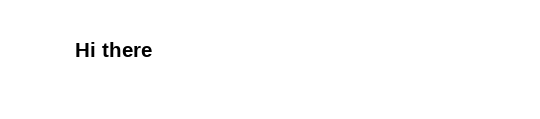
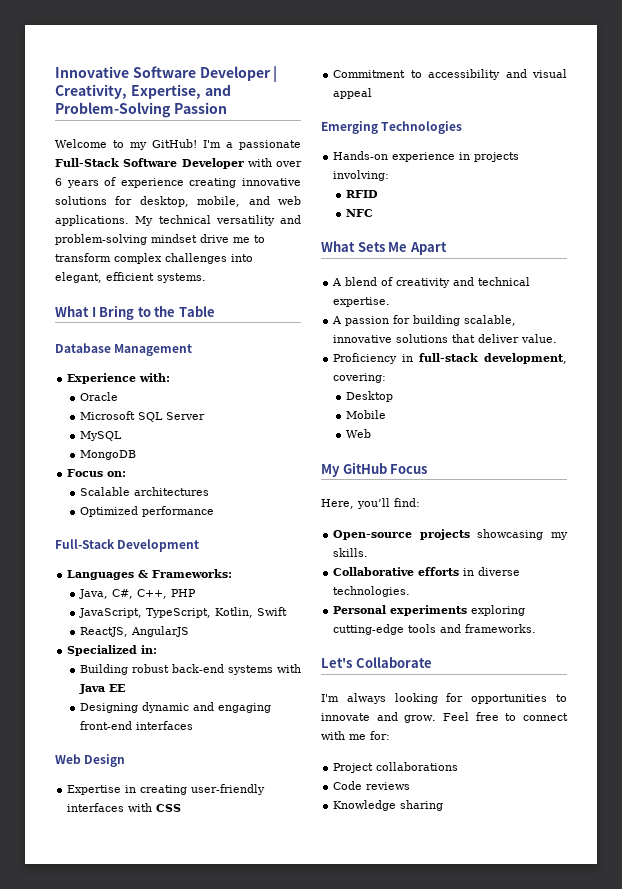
- Hi there
+ Innovative Software Developer | Creativity, Expertise, and Problem-Solving Passion
+ Welcome to my GitHub! I'm a passionate Full-Stack Software Developer with over 6 years of experience creating innovative solutions for desktop, mobile, and web applications. My technical versatility and problem-solving mindset drive me to transform complex challenges into elegant, efficient systems.
+ What I Bring to the Table
+ Database Management
+ Experience with:
+ Oracle
+ Microsoft SQL Server
+ MySQL
+ MongoDB
+ Focus on:
+ Scalable architectures
+ Optimized performance
+ Full-Stack Development
+ Languages & Frameworks:
+ Java, C#, C++, PHP
+ JavaScript, TypeScript, Kotlin, Swift
+ ReactJS, AngularJS
+ Specialized in:
+ Building robust back-end systems with Java EE
+ Designing dynamic and engaging front-end interfaces
+ Web Design
+ Expertise in creating user-friendly interfaces with CSS
+ Commitment to accessibility and visual appeal
+ Emerging Technologies
+ Hands-on experience in projects involving:
+ RFID
+ NFC
+ What Sets Me Apart
+ A blend of creativity and technical expertise.
+ A passion for building scalable, innovative solutions that deliver value.
+ Proficiency in full-stack development, covering:
+ Desktop
+ Mobile
+ Web
+ My GitHub Focus
+ Here, you’ll find:
+ Open-source projects showcasing my skills.
+ Collaborative efforts in diverse technologies.
+ Personal experiments exploring cutting-edge tools and frameworks.
+ Let's Collaborate
+ I'm always looking for opportunities to innovate and grow. Feel free to connect with me for:
+ Project collaborations
+ Code reviews
+ Knowledge sharing

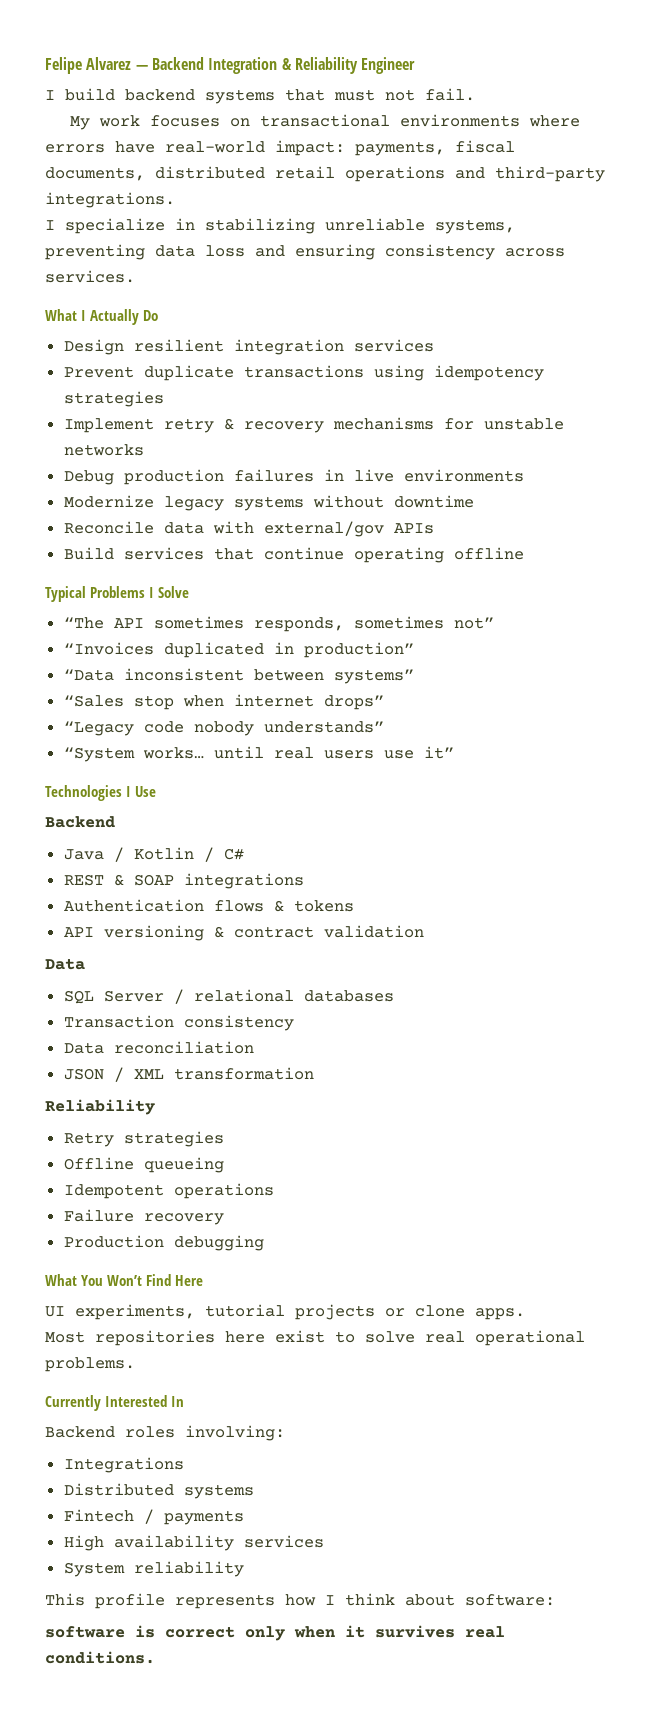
- Innovative Software Developer | Creativity, Expertise, and Problem-Solving Passion
- Welcome to my GitHub! I'm a passionate Full-Stack Software Developer with over 6 years of experience creating innovative solutions for desktop, mobile, and web applications. My technical versatility and problem-solving mindset drive me to transform complex challenges into elegant, efficient systems.
- What I Bring to the Table
- Database Management
- Experience with:
- Oracle
- Microsoft SQL Server
- MySQL
- MongoDB
- Focus on:
- Scalable architectures
- Optimized performance
- Full-Stack Development
- Languages & Frameworks:
- Java, C#, C++, PHP
- JavaScript, TypeScript, Kotlin, Swift
- ReactJS, AngularJS
- Specialized in:
- Building robust back-end systems with Java EE
- Designing dynamic and engaging front-end interfaces
- Web Design
- Expertise in creating user-friendly interfaces with CSS
- Commitment to accessibility and visual appeal
- Emerging Technologies
- Hands-on experience in projects involving:
- RFID
- NFC
- What Sets Me Apart
- A blend of creativity and technical expertise.
- A passion for building scalable, innovative solutions that deliver value.
- Proficiency in full-stack development, covering:
- Desktop
- Mobile
- Web
- My GitHub Focus
- Here, you’ll find:
- Open-source projects showcasing my skills.
- Collaborative efforts in diverse technologies.
- Personal experiments exploring cutting-edge tools and frameworks.
- Let's Collaborate
- I'm always looking for opportunities to innovate and grow. Feel free to connect with me for:
- Project collaborations
- Code reviews
- Knowledge sharing
+ Felipe Alvarez — Backend Integration & Reliability Engineer
+ I build backend systems that must not fail.
+ My work focuses on transactional environments where errors have real-world impact: payments, fiscal documents, distributed retail operations and third-party integrations.
+ I specialize in stabilizing unreliable systems, preventing data loss and ensuring consistency across services.
+ What I Actually Do
+ Design resilient integration services
+ Prevent duplicate transactions using idempotency strategies
+ Implement retry & recovery mechanisms for unstable networks
+ Debug production failures in live environments
+ Modernize legacy systems without downtime
+ Reconcile data with external/gov APIs
+ Build services that continue operating offline
+ Typical Problems I Solve
+ “The API sometimes responds, sometimes not”
+ “Invoices duplicated in production”
+ “Data inconsistent between systems”
+ “Sales stop when internet drops”
+ “Legacy code nobody understands”
+ “System works… until real users use it”
+ Technologies I Use
+ Backend
+ Java / Kotlin / C#
+ REST & SOAP integrations
+ Authentication flows & tokens
+ API versioning & contract validation
+ Data
+ SQL Server / relational databases
+ Transaction consistency
+ Data reconciliation
+ JSON / XML transformation
+ Reliability
+ Retry strategies
+ Offline queueing
+ Idempotent operations
+ Failure recovery
+ Production debugging
+ What You Won’t Find Here
+ UI experiments, tutorial projects or clone apps.
+ Most repositories here exist to solve real operational problems.
+ Currently Interested In
+ Backend roles involving:
+ Integrations
+ Distributed systems
+ Fintech / payments
+ High availability services
+ System reliability
+ This profile represents how I think about software:
+ software is correct only when it survives real conditions.

